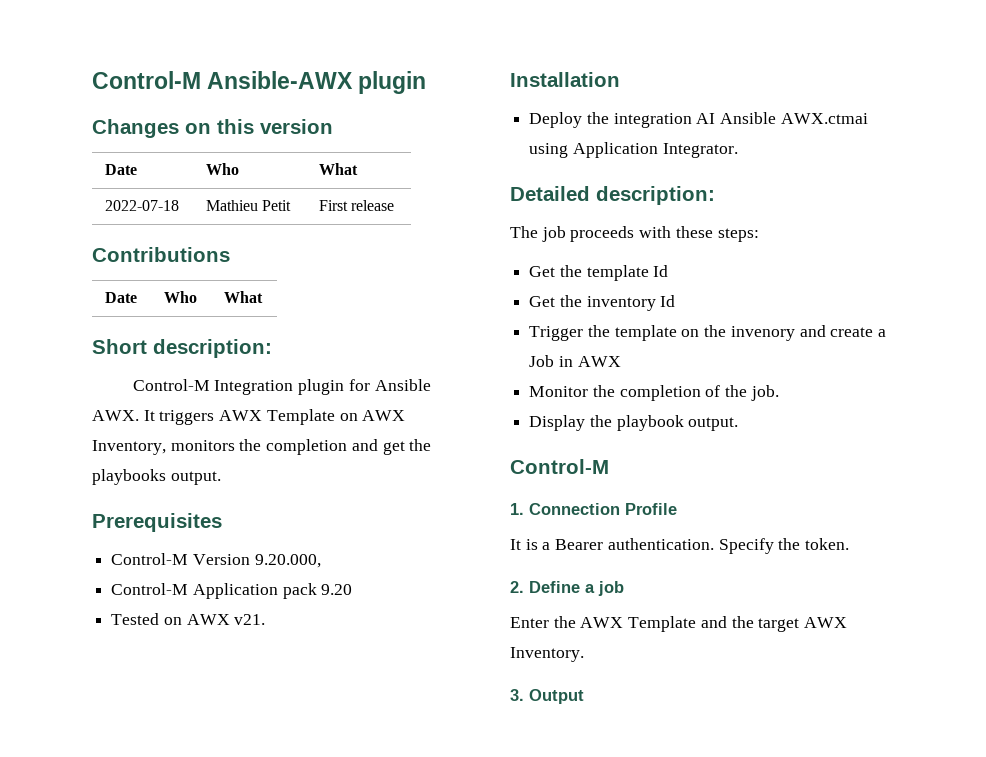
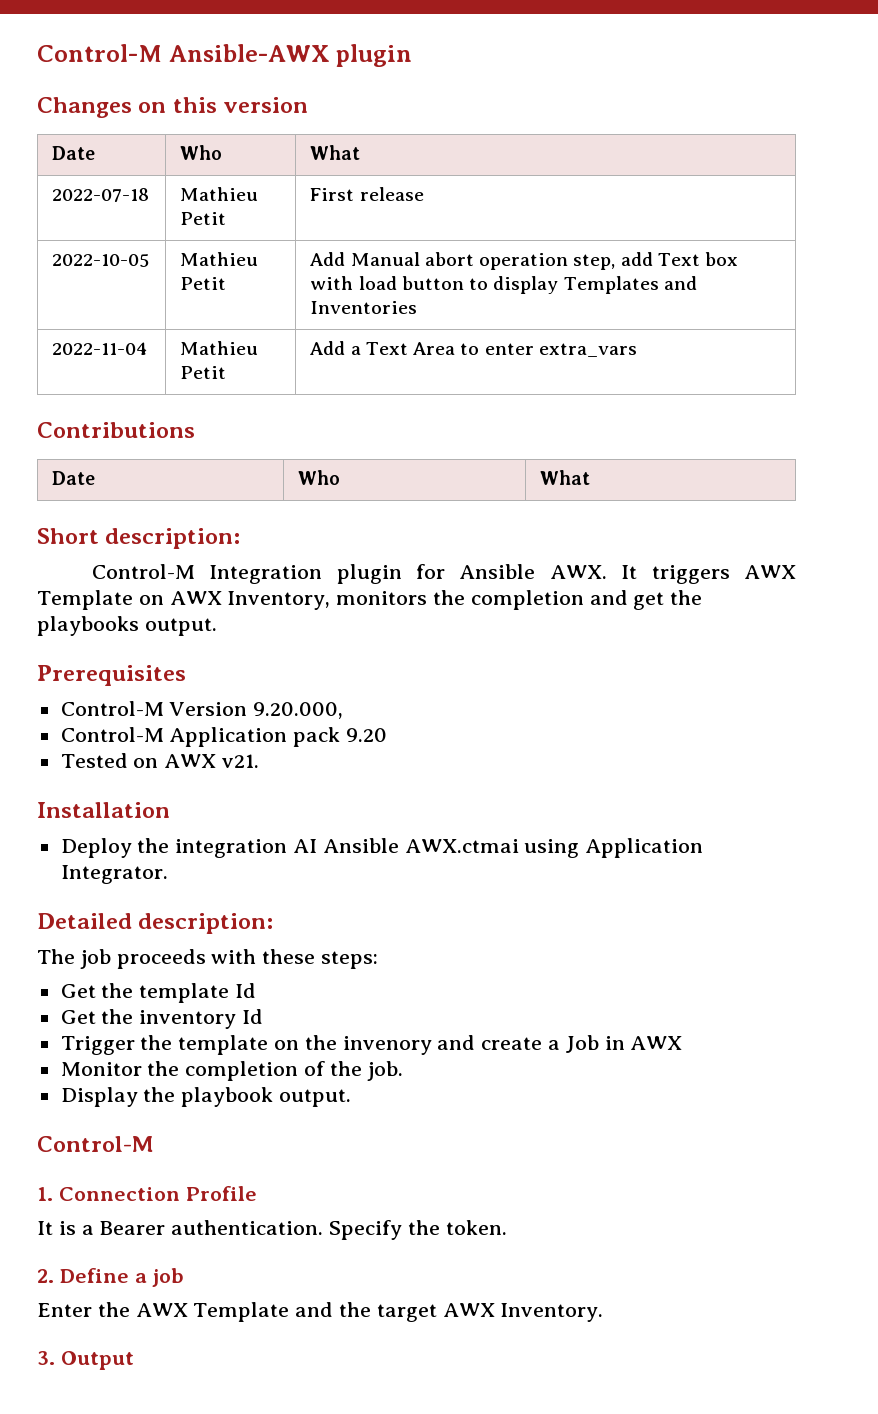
+ 2022-10-05 | Mathieu Petit | Add Manual abort operation step, add Text box with load button to display Templates and Inventories
+ 2022-11-04 | Mathieu Petit | Add a Text Area to enter extra_vars

